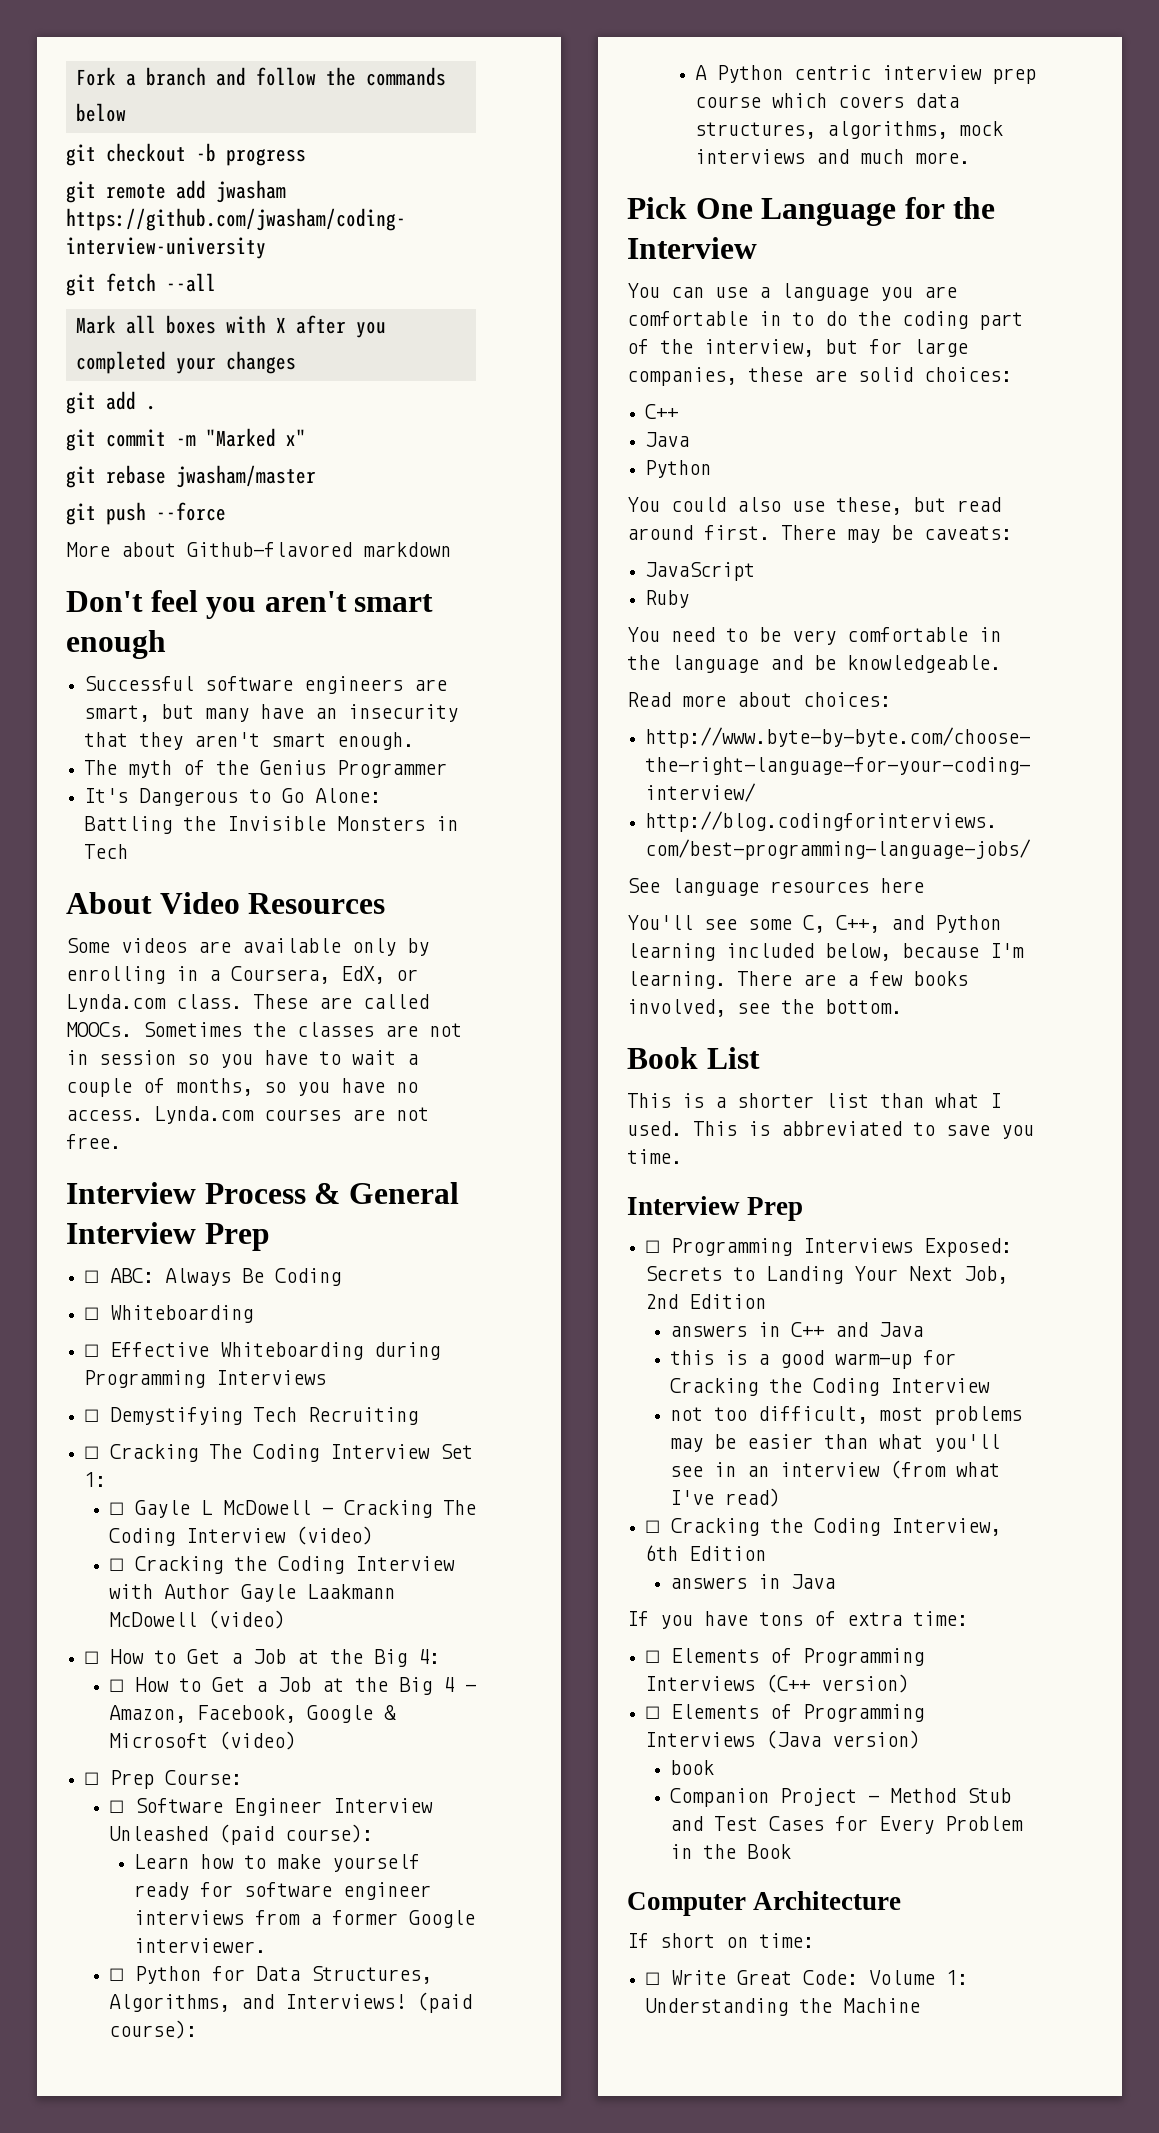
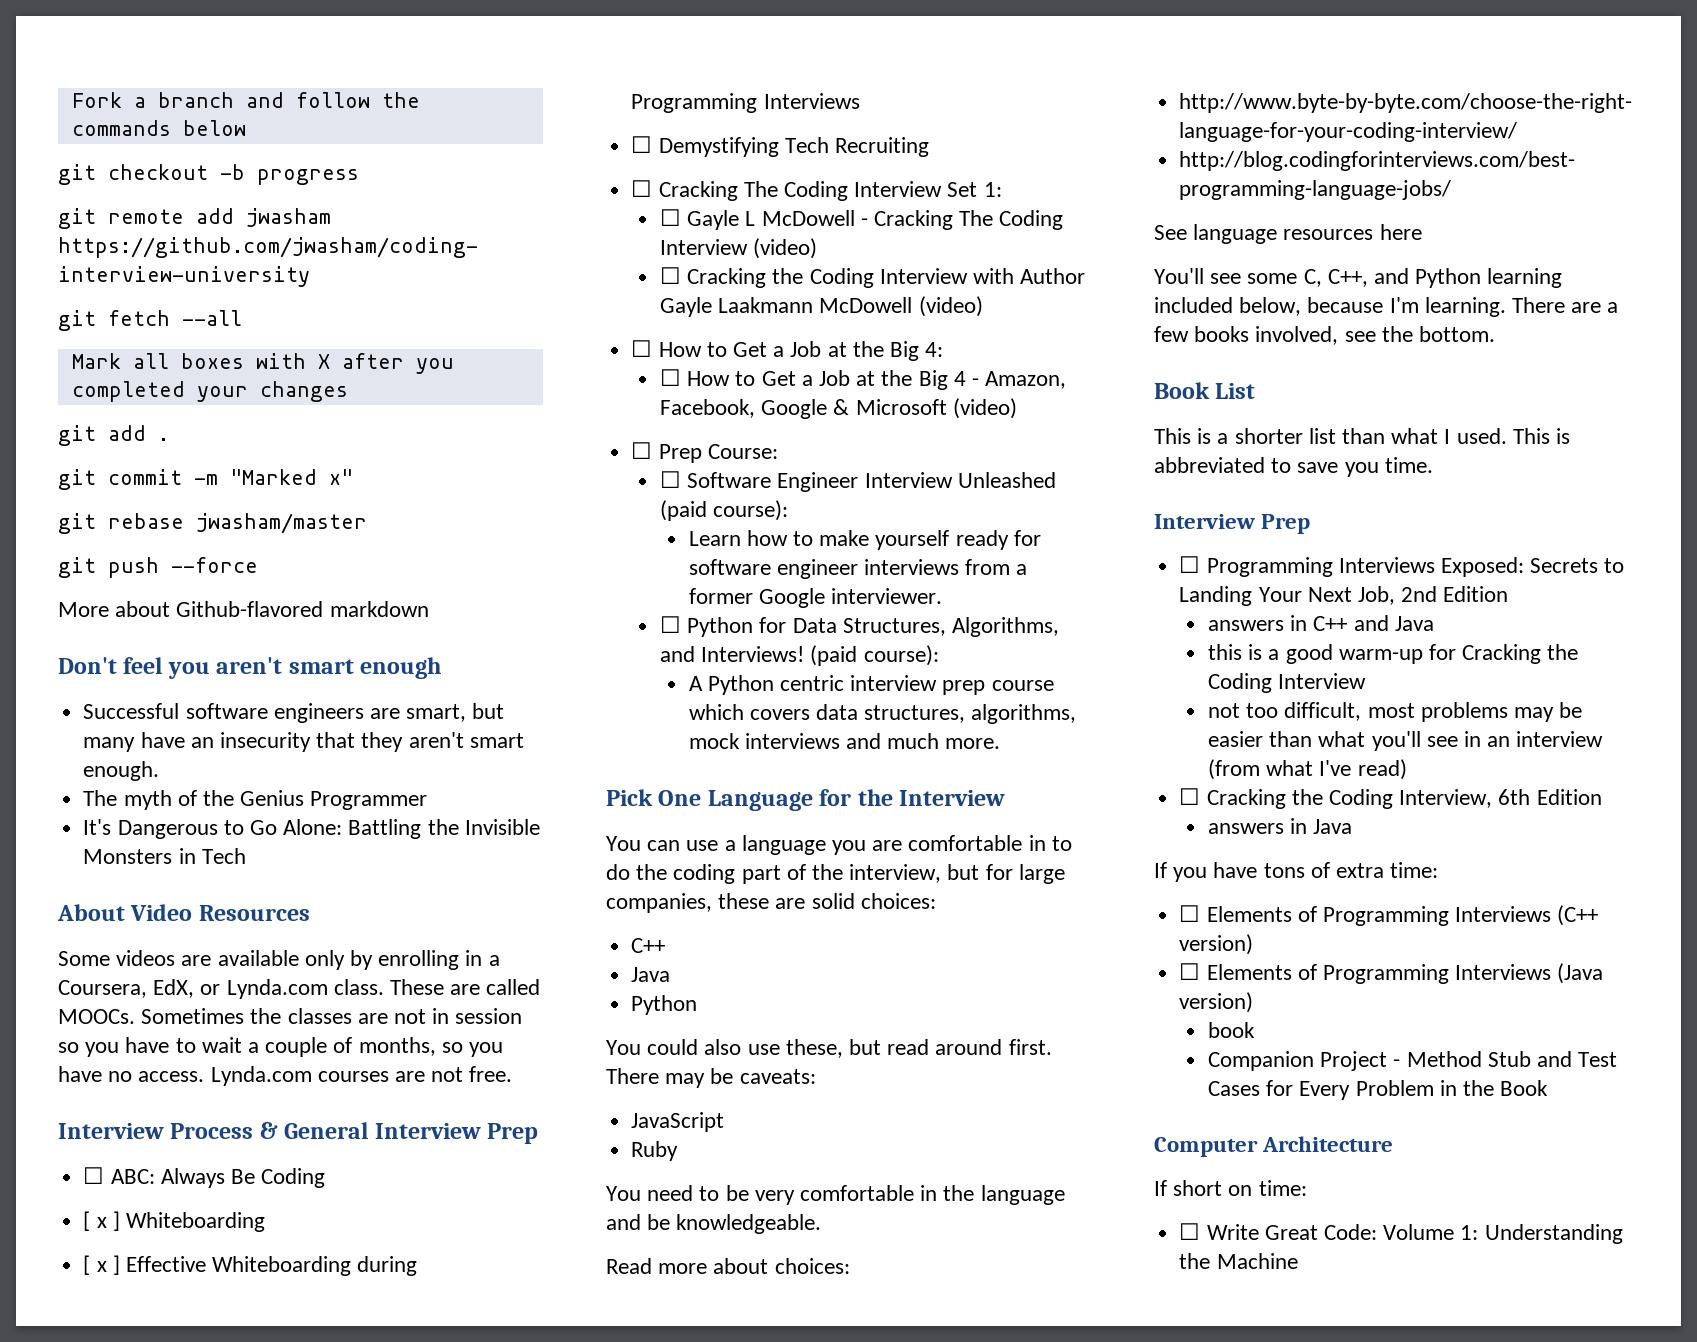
- ☐ Whiteboarding
- ☐ Effective Whiteboarding during Programming Interviews
+ [ x ] Whiteboarding
+ [ x ] Effective Whiteboarding during Programming Interviews

